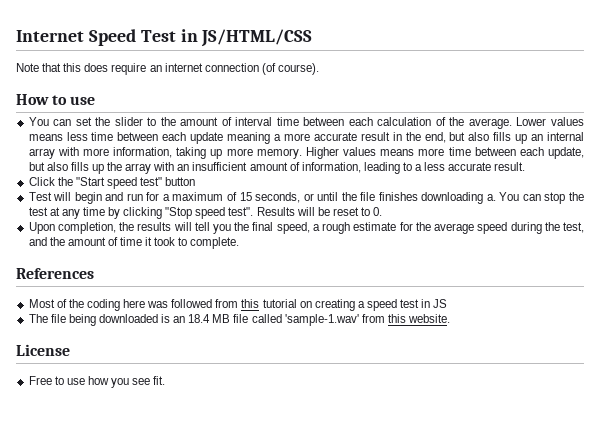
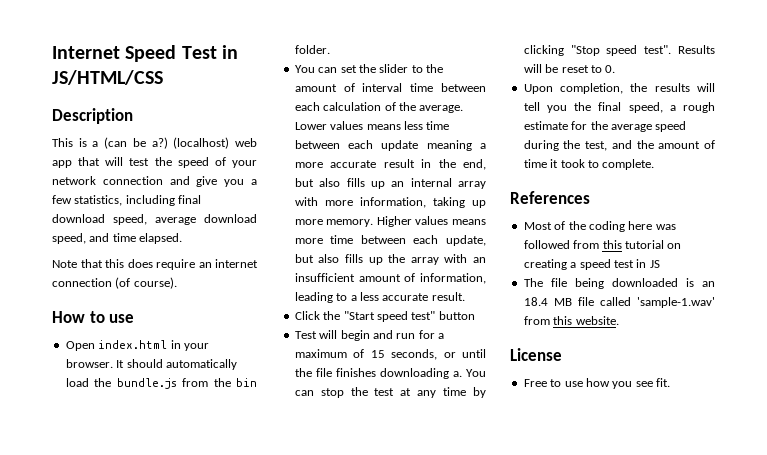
+ Description
+ This is a (can be a?) (localhost) web app that will test the speed of your network connection and give you a few statistics, including final download speed, average download speed, and time elapsed.
+ Open index.html in your browser. It should automatically load the bundle.js from the bin folder.

